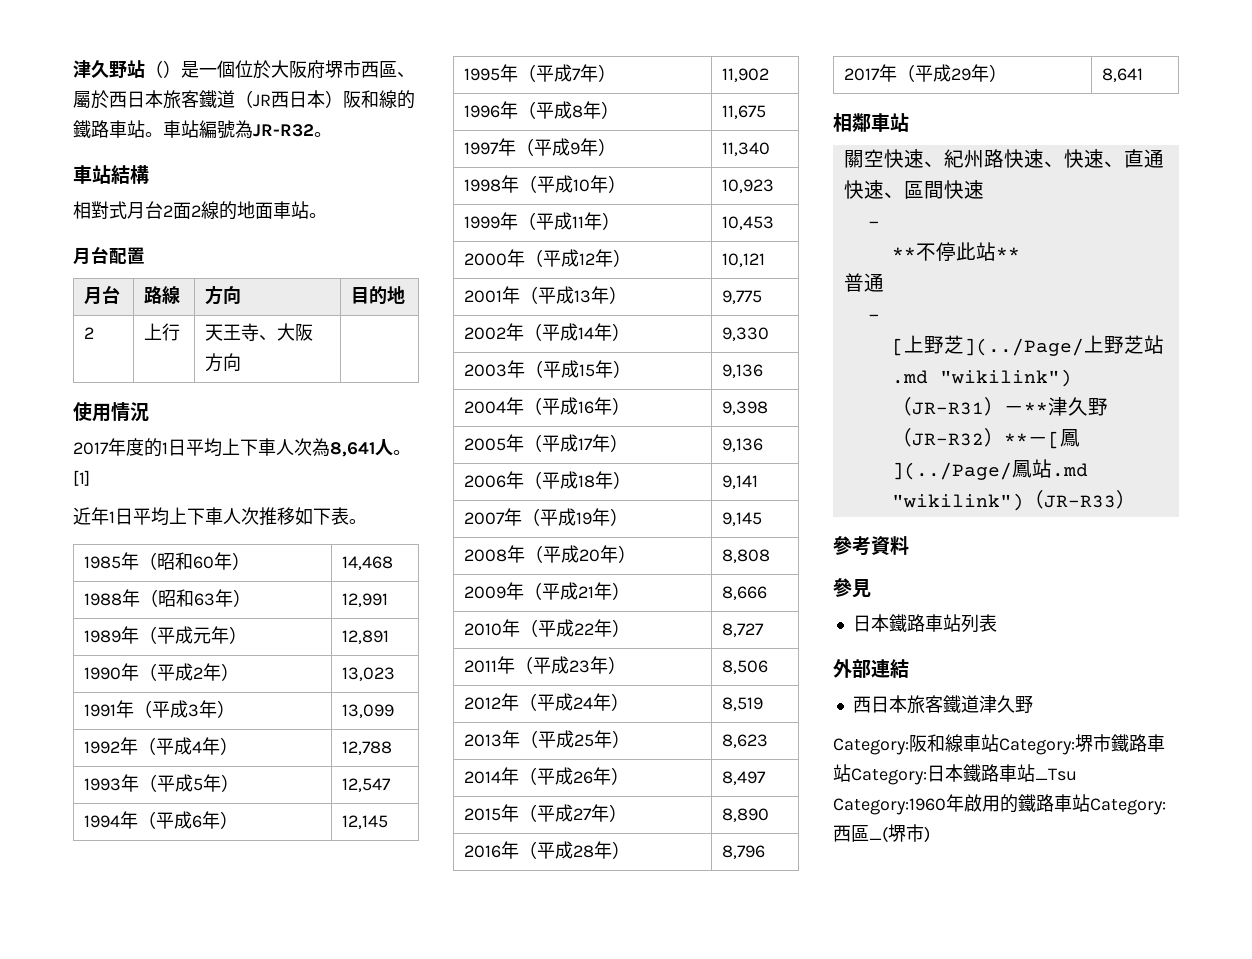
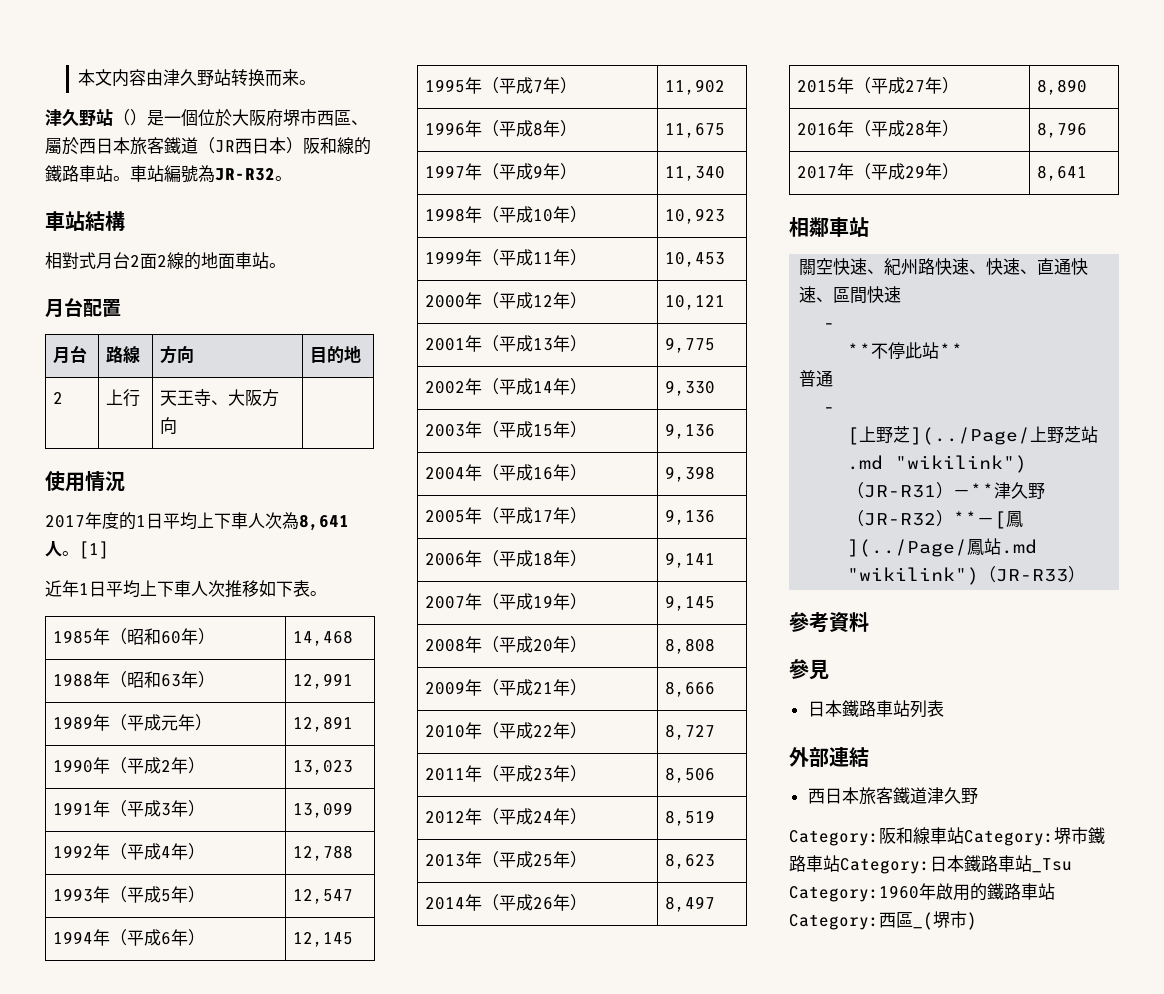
+ 本文内容由津久野站转换而来。

